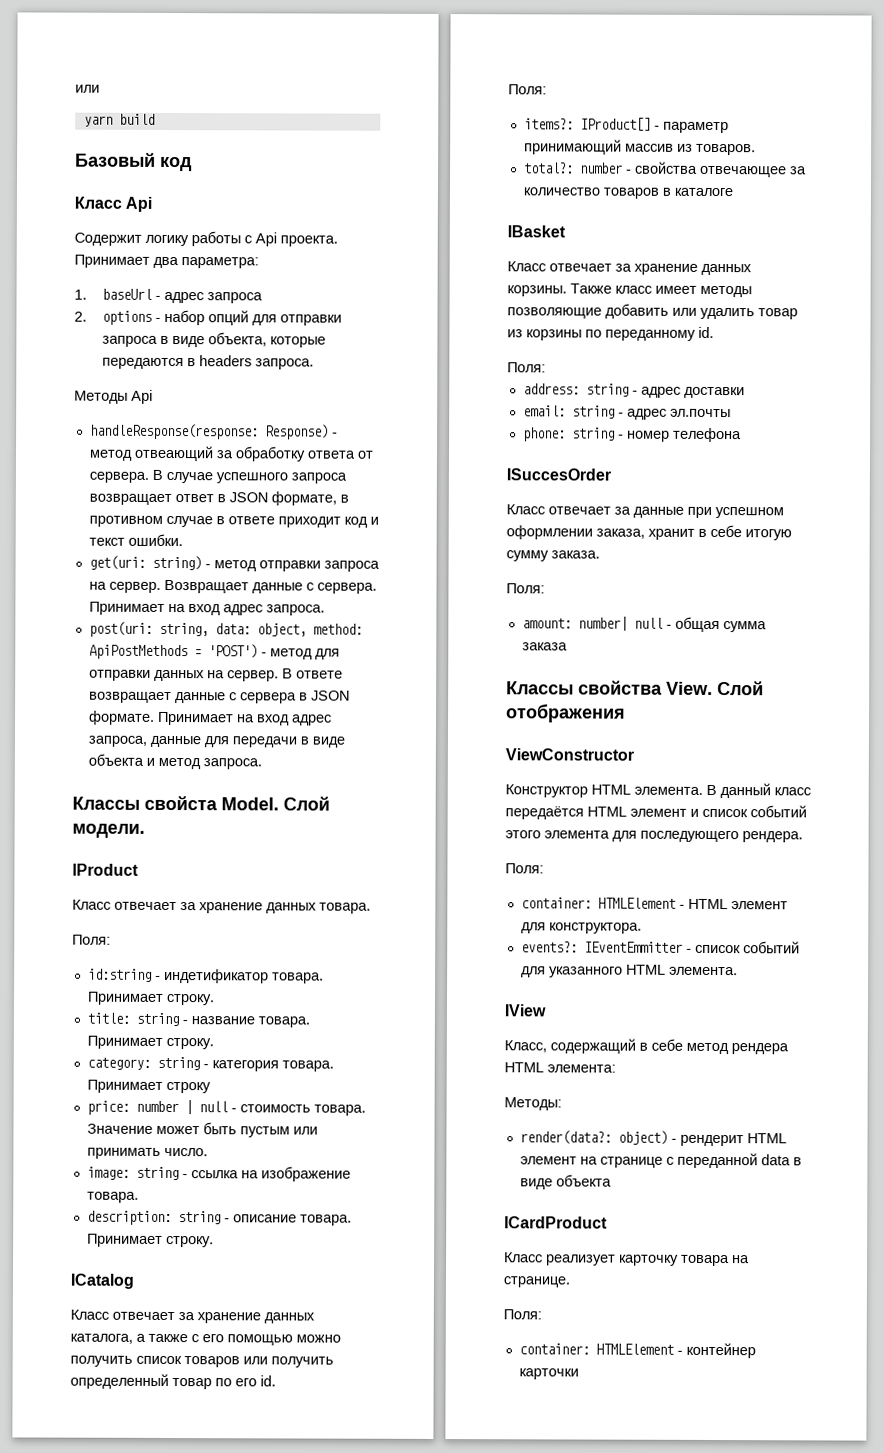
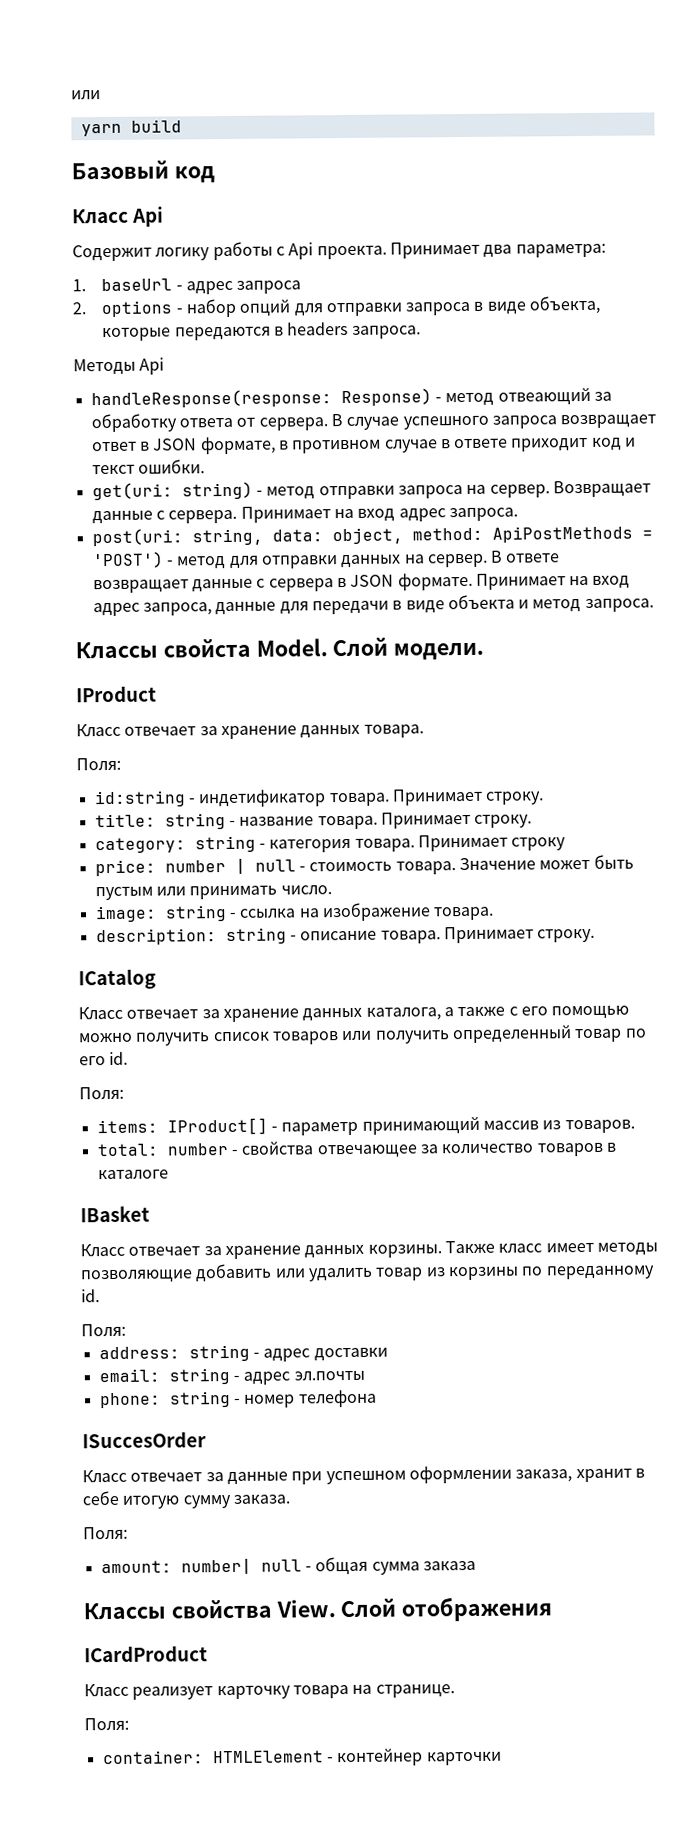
- items?: IProduct[] - параметр принимающий массив из товаров.
+ items: IProduct[] - параметр принимающий массив из товаров.
- total?: number - свойства отвечающее за количество товаров в каталоге
+ total: number - свойства отвечающее за количество товаров в каталоге
- ViewConstructor
- Конструктор HTML элемента. В данный класс передаётся HTML элемент и список событий этого элемента для последующего рендера.
- Поля:
- container: HTMLElement - HTML элемент для конструктора.
- events?: IEventEmmitter - список событий для указанного HTML элемента.
- IView
- Класс, содержащий в себе метод рендера HTML элемента:
- Методы:
- render(data?: object) - рендерит HTML элемент на странице с переданной data в виде объекта

